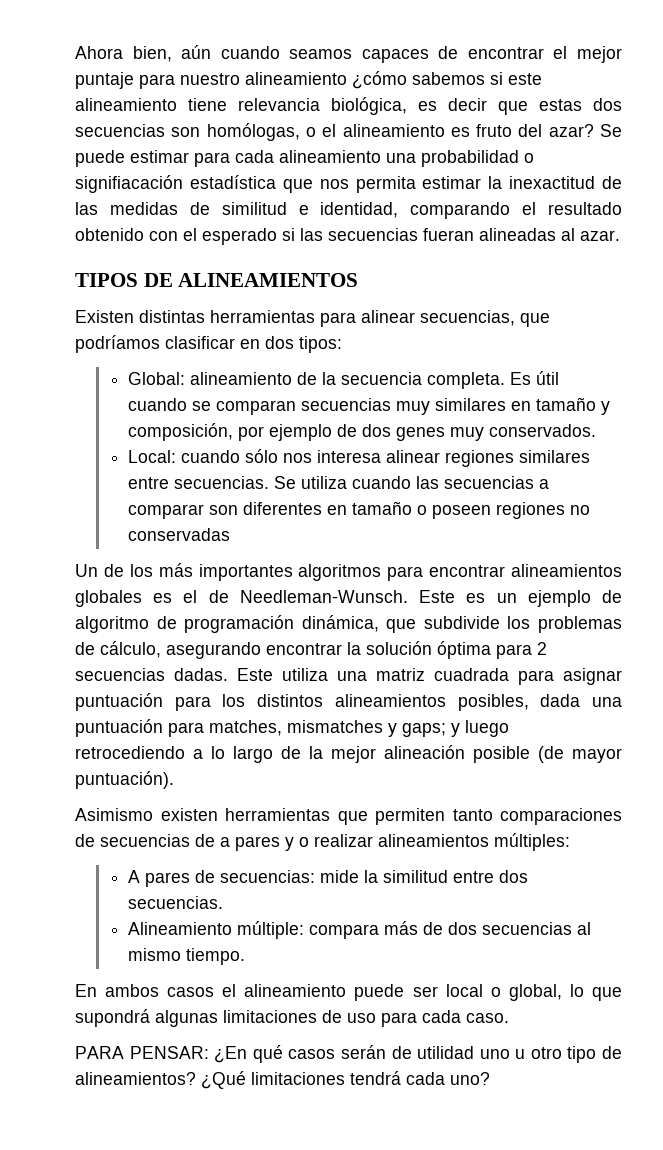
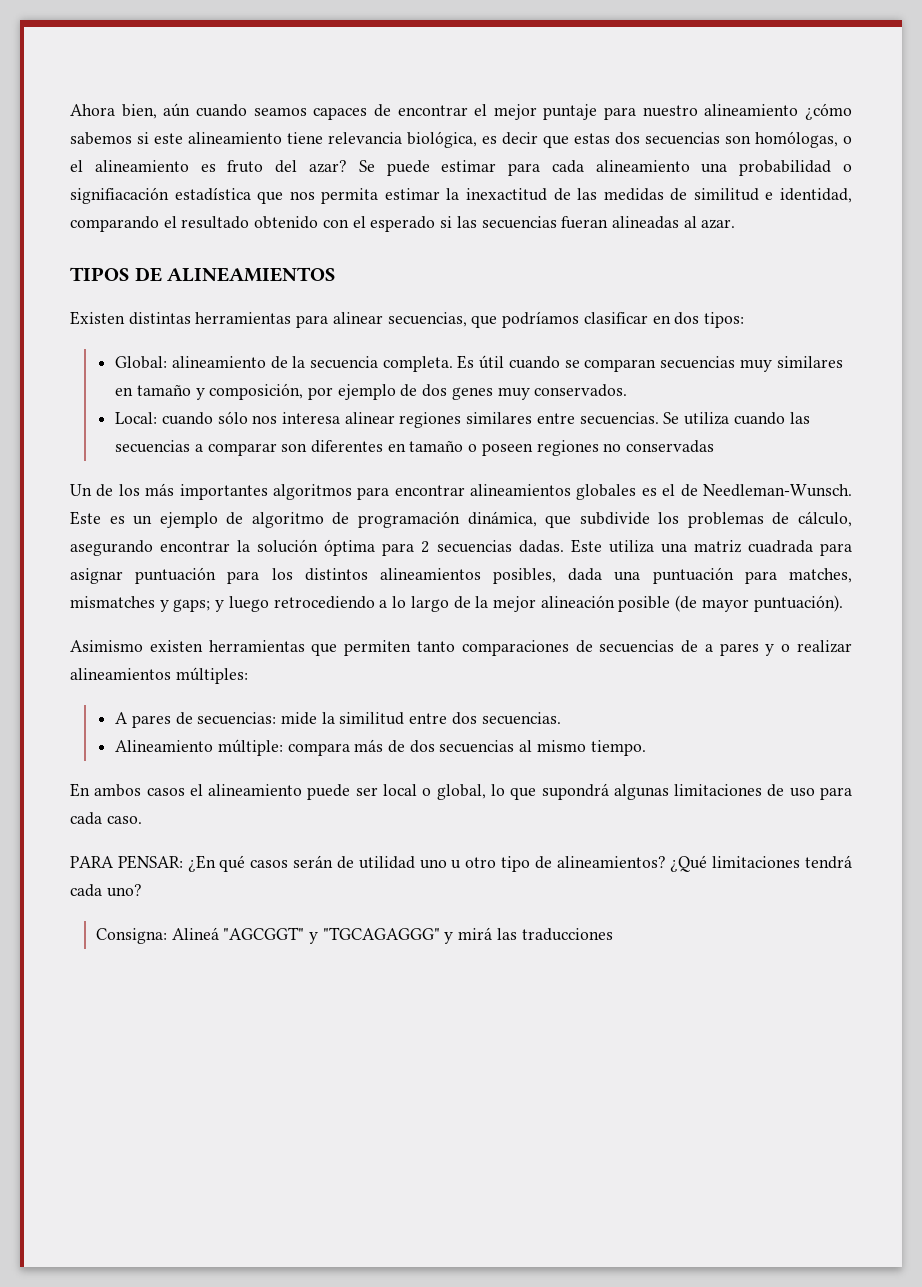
+ Consigna: Alineá "AGCGGT" y "TGCAGAGGG" y mirá las traducciones

